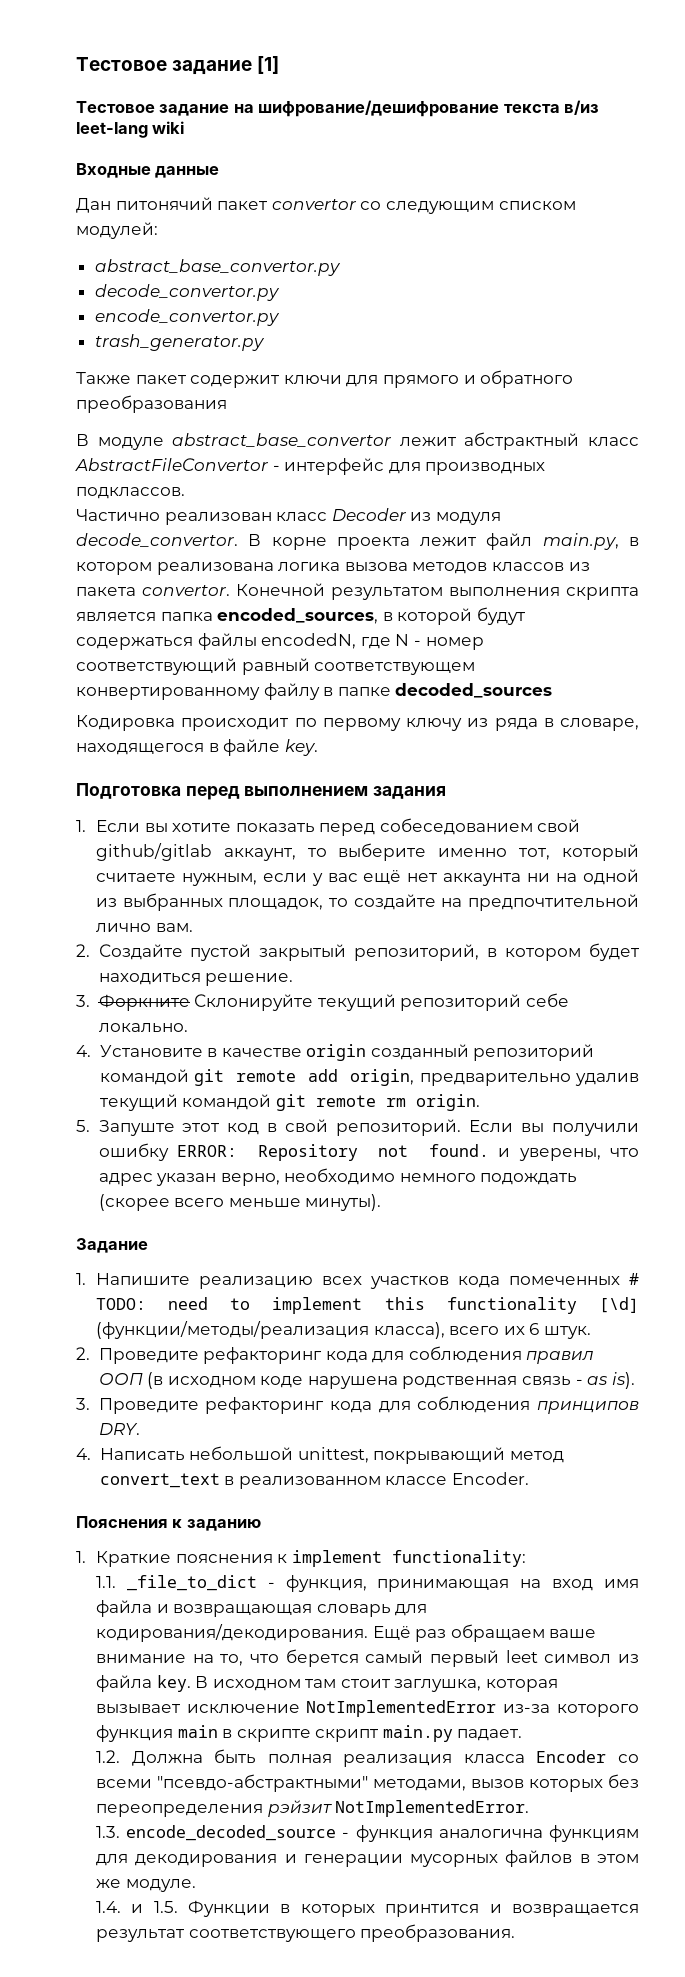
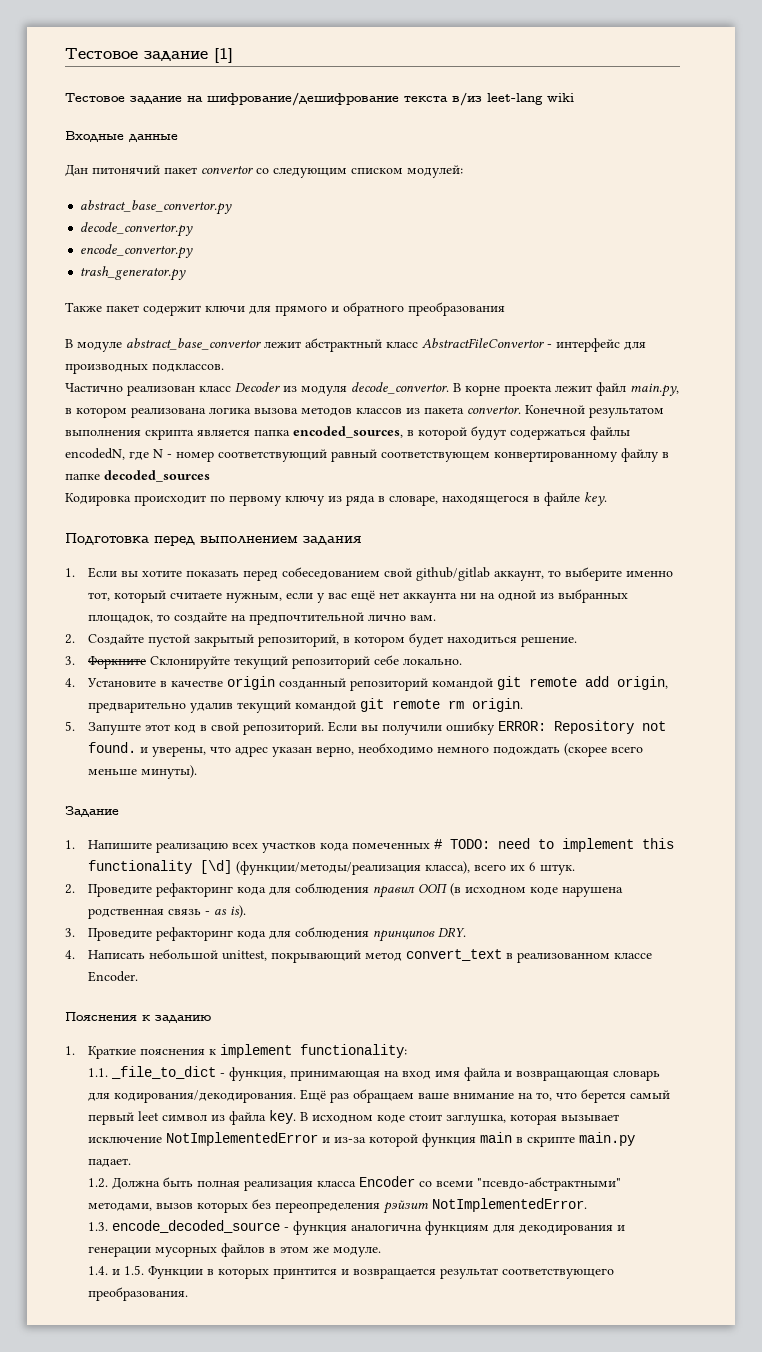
- В исходном там стоит заглушка, которая вызывает исключение NotImplementedError из-за которого функция main в скрипте скрипт main.py падает.
+ В исходном коде стоит заглушка, которая вызывает исключение NotImplementedError и из-за которой функция main в скрипте main.py падает.

